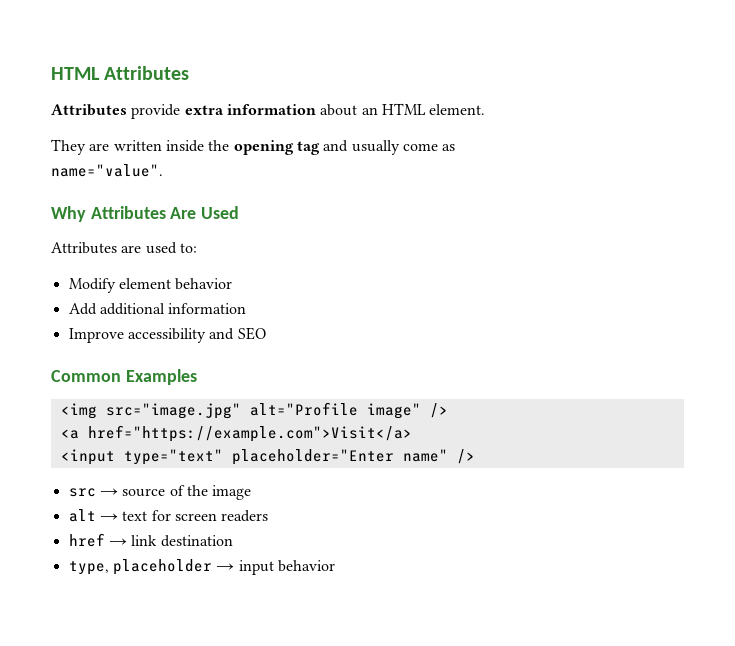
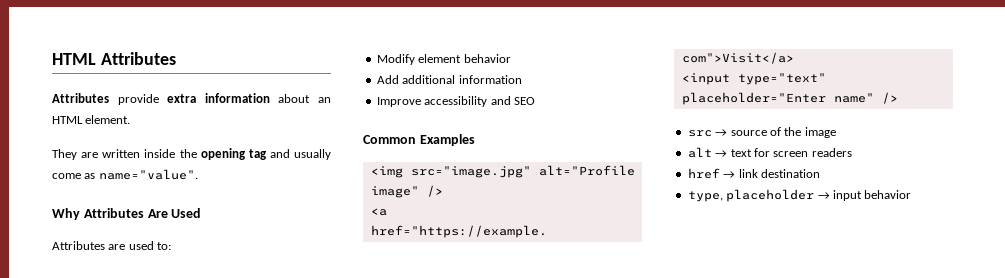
- They are written inside the opening tag and usually come as
- name="value".
+ They are written inside the opening tag and usually come as name="value".

